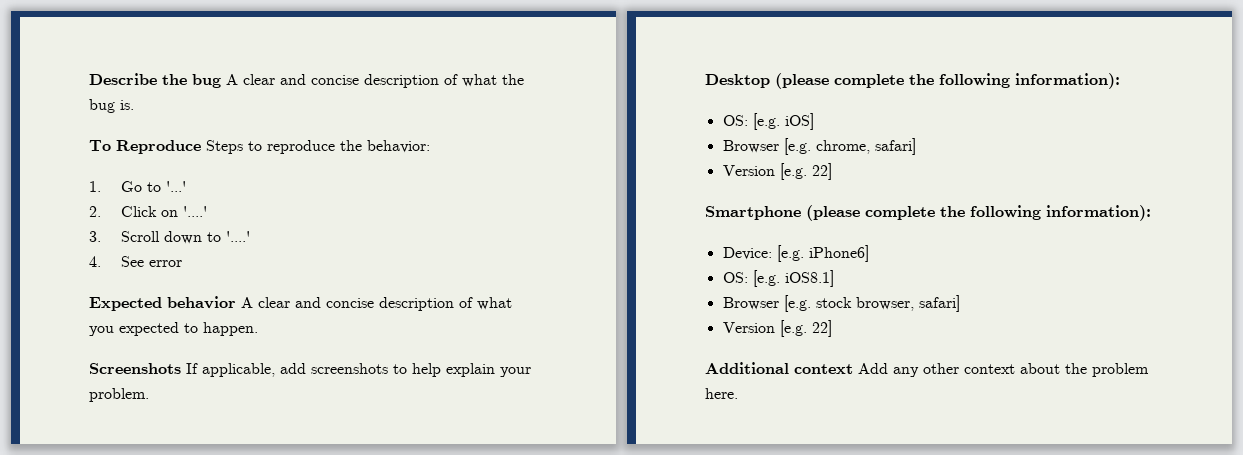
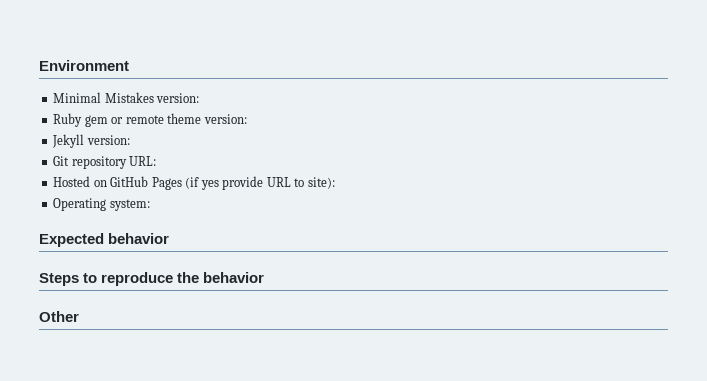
- Describe the bug A clear and concise description of what the bug is.
- To Reproduce Steps to reproduce the behavior:
- 1. Go to '...'
- 2. Click on '....'
- 3. Scroll down to '....'
- 4. See error
- Expected behavior A clear and concise description of what you expected to happen.
- Screenshots If applicable, add screenshots to help explain your problem.
- Desktop (please complete the following information):
- OS: [e.g. iOS]
- Browser [e.g. chrome, safari]
- Version [e.g. 22]
- Smartphone (please complete the following information):
- Device: [e.g. iPhone6]
- OS: [e.g. iOS8.1]
- Browser [e.g. stock browser, safari]
- Version [e.g. 22]
- Additional context Add any other context about the problem here.
+ Environment
+ Minimal Mistakes version:
+ Ruby gem or remote theme version:
+ Jekyll version:
+ Git repository URL:
+ Hosted on GitHub Pages (if yes provide URL to site):
+ Operating system:
+ Expected behavior
+ Steps to reproduce the behavior
+ Other

